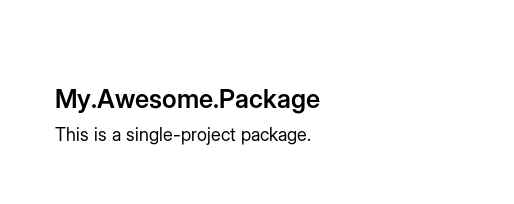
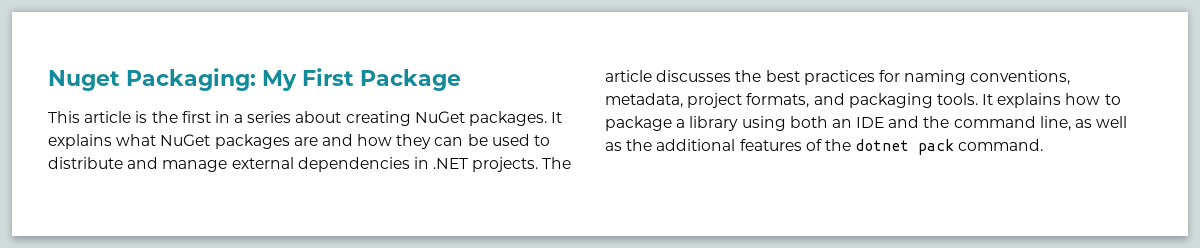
- My.Awesome.Package
- This is a single-project package.
+ Nuget Packaging: My First Package
+ This article is the first in a series about creating NuGet packages. It explains what NuGet packages are and how they can be used to distribute and manage external dependencies in .NET projects. The article discusses the best practices for naming conventions, metadata, project formats, and packaging tools. It explains how to package a library using both an IDE and the command line, as well as the additional features of the dotnet pack command.

